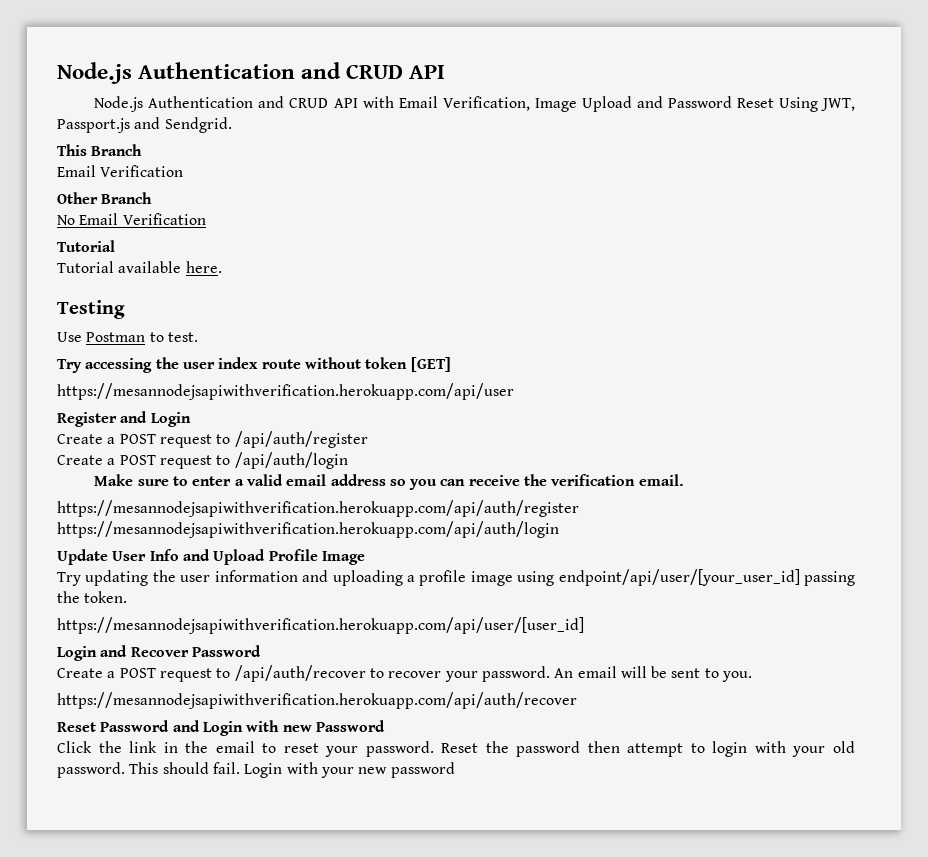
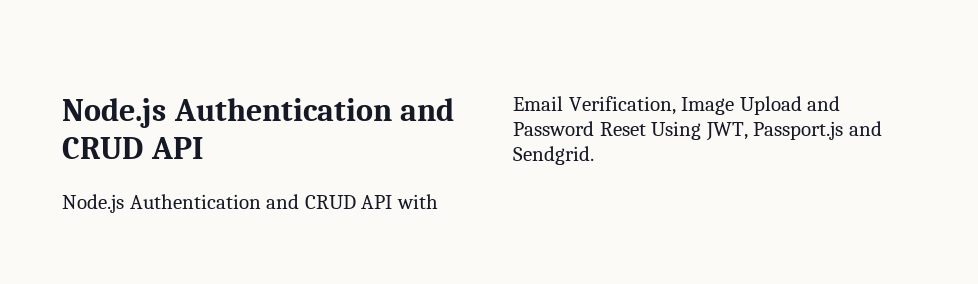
- This Branch
- Email Verification
- Other Branch
- No Email Verification
- Tutorial
- Tutorial available here.
- Testing
- Use Postman to test.
- Try accessing the user index route without token [GET]
- https://mesannodejsapiwithverification.herokuapp.com/api/user
- Register and Login
- Create a POST request to /api/auth/register
- Create a POST request to /api/auth/login
- Make sure to enter a valid email address so you can receive the verification email.
- https://mesannodejsapiwithverification.herokuapp.com/api/auth/register https://mesannodejsapiwithverification.herokuapp.com/api/auth/login
- Update User Info and Upload Profile Image
- Try updating the user information and uploading a profile image using endpoint/api/user/[your_user_id] passing the token.
- https://mesannodejsapiwithverification.herokuapp.com/api/user/[user_id]
- Login and Recover Password
- Create a POST request to /api/auth/recover to recover your password. An email will be sent to you.
- https://mesannodejsapiwithverification.herokuapp.com/api/auth/recover
- Reset Password and Login with new Password
- Click the link in the email to reset your password. Reset the password then attempt to login with your old password. This should fail. Login with your new password

